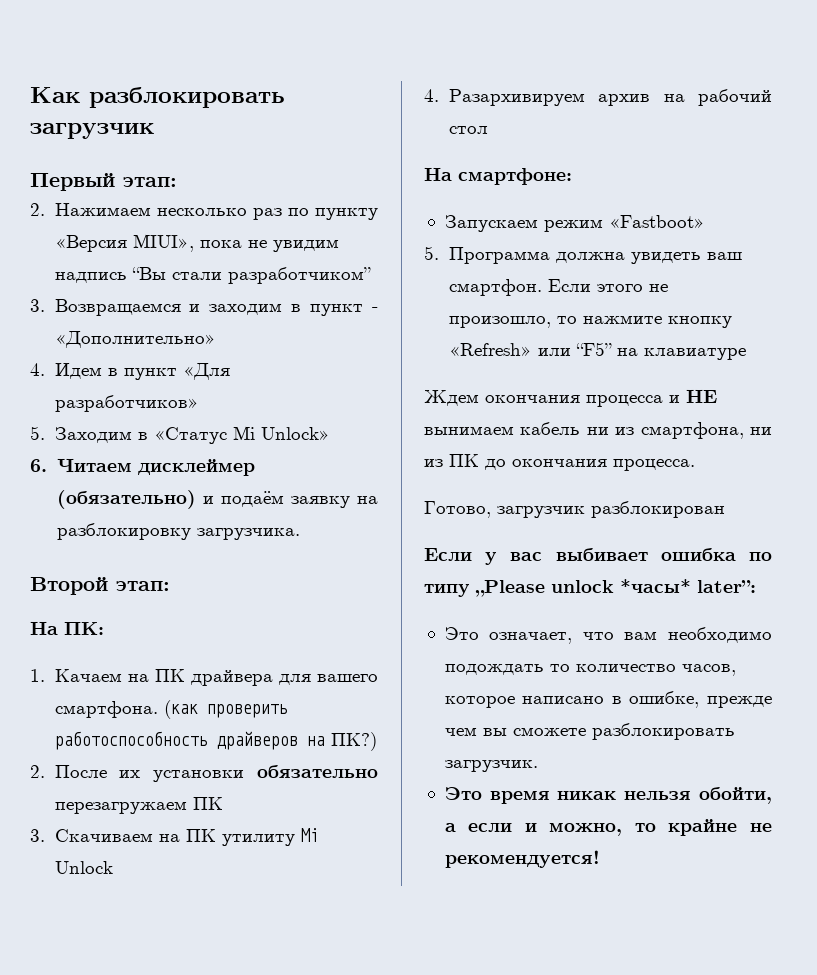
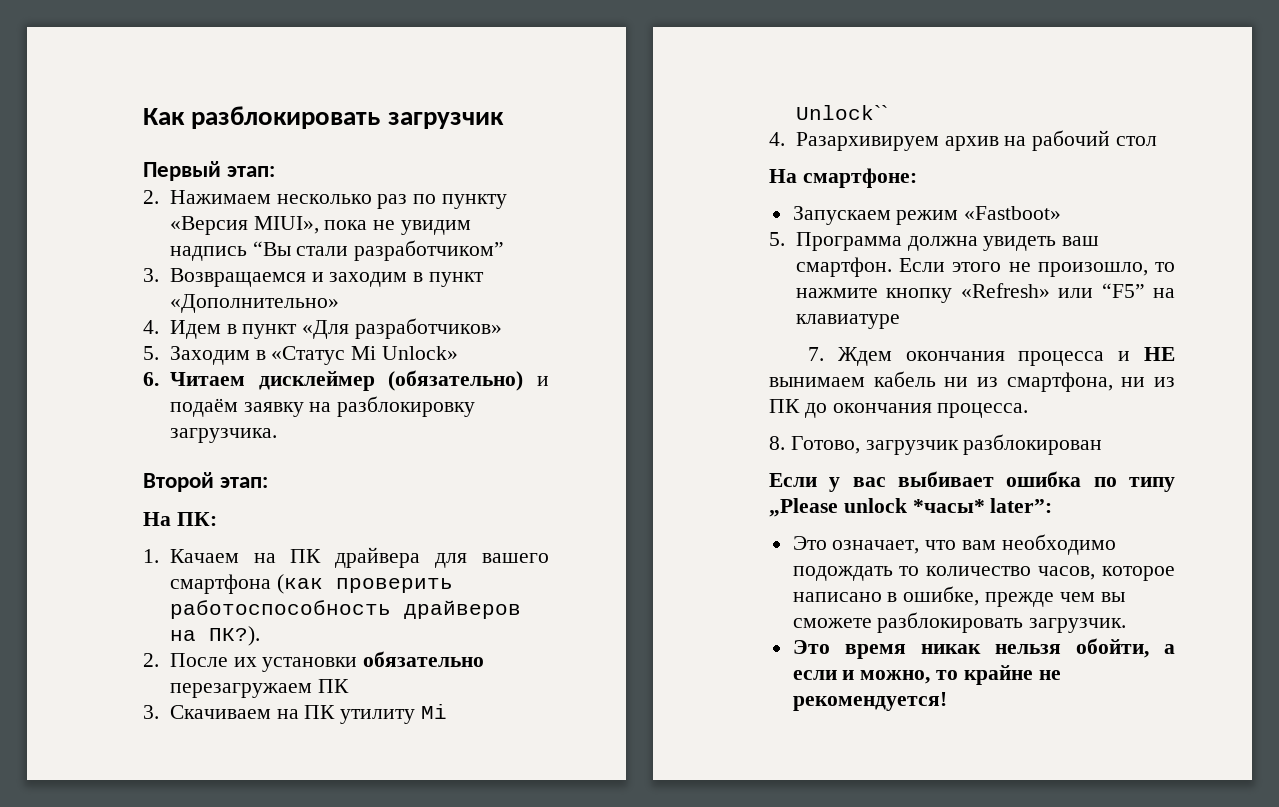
- 3. Возвращаемся и заходим в пункт - «Дополнительно»
+ 3. Возвращаемся и заходим в пункт «Дополнительно»
- 1. Качаем на ПК драйвера для вашего смартфона. (как проверить работоспособность драйверов на ПК?)
+ 1. Качаем на ПК драйвера для вашего смартфона (как проверить работоспособность драйверов на ПК?).
- 3. Скачиваем на ПК утилиту Mi Unlock
+ 3. Скачиваем на ПК утилиту Mi Unlock``
- Ждем окончания процесса и НЕ вынимаем кабель ни из смартфона, ни из ПК до окончания процесса.
+ 7. Ждем окончания процесса и НЕ вынимаем кабель ни из смартфона, ни из ПК до окончания процесса.
- Готово, загрузчик разблокирован
+ 8. Готово, загрузчик разблокирован

